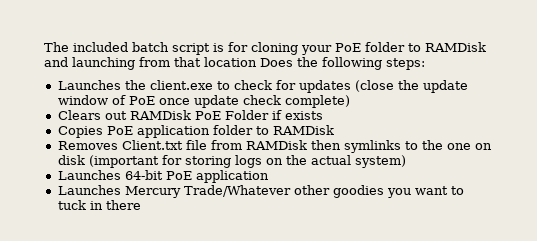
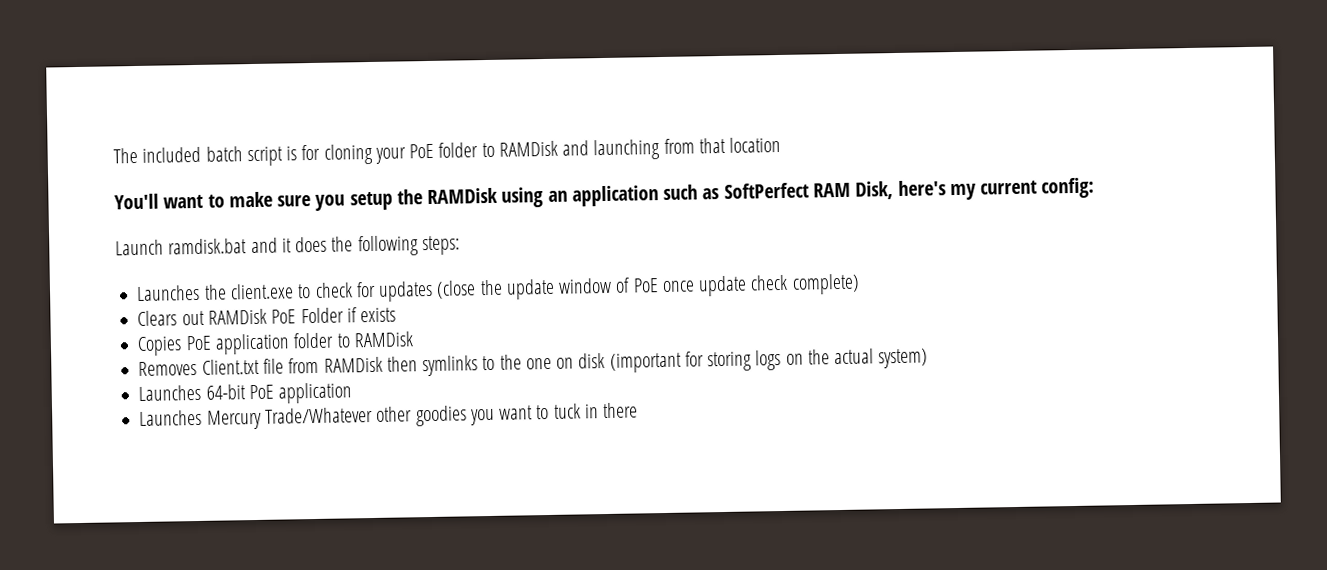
- The included batch script is for cloning your PoE folder to RAMDisk and launching from that location Does the following steps:
+ The included batch script is for cloning your PoE folder to RAMDisk and launching from that location
+ You'll want to make sure you setup the RAMDisk using an application such as SoftPerfect RAM Disk, here's my current config:
+ Launch ramdisk.bat and it does the following steps:

